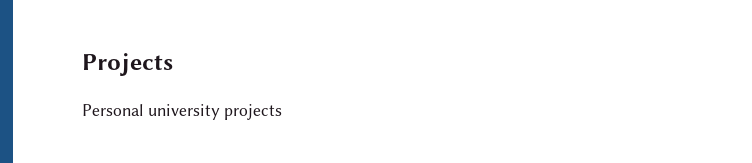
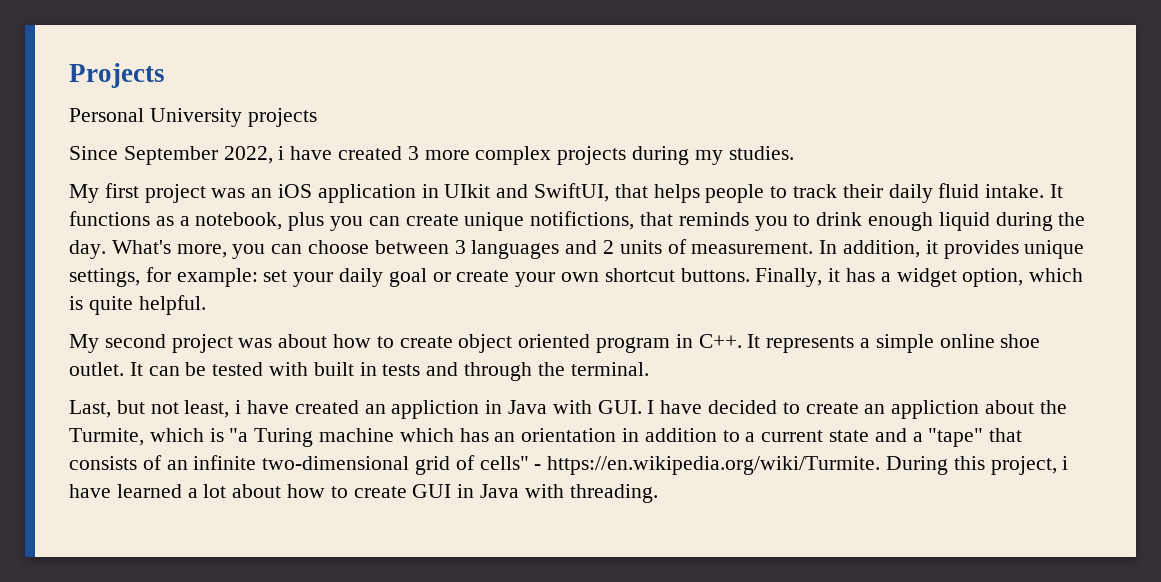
- Personal university projects
+ Personal University projects
+ Since September 2022, i have created 3 more complex projects during my studies.
+ My first project was an iOS application in UIkit and SwiftUI, that helps people to track their daily fluid intake. It functions as a notebook, plus you can create unique notifictions, that reminds you to drink enough liquid during the day. What's more, you can choose between 3 languages and 2 units of measurement. In addition, it provides unique settings, for example: set your daily goal or create your own shortcut buttons. Finally, it has a widget option, which is quite helpful.
+ My second project was about how to create object oriented program in C++. It represents a simple online shoe outlet. It can be tested with built in tests and through the terminal.
+ Last, but not least, i have created an appliction in Java with GUI. I have decided to create an appliction about the Turmite, which is "a Turing machine which has an orientation in addition to a current state and a "tape" that consists of an infinite two-dimensional grid of cells" - https://en.wikipedia.org/wiki/Turmite. During this project, i have learned a lot about how to create GUI in Java with threading.

